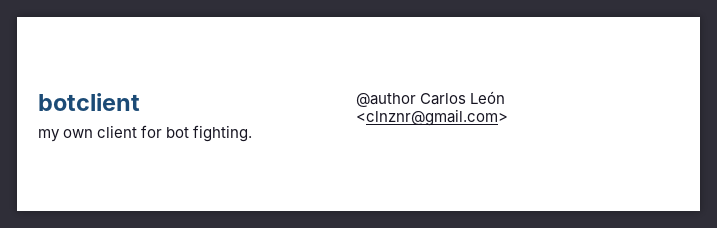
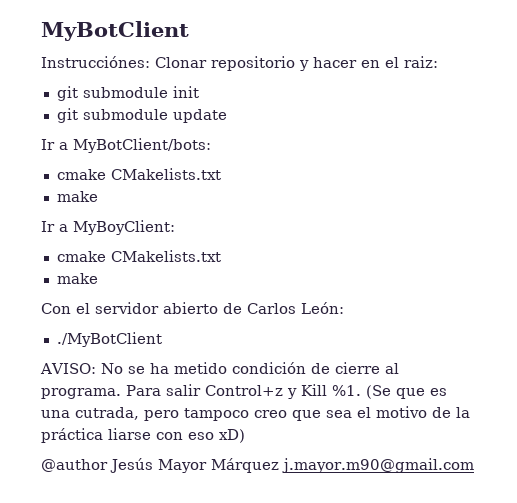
- botclient
- my own client for bot fighting.
- @author Carlos León <clnznr@gmail.com>
+ MyBotClient
+ Instrucciónes: Clonar repositorio y hacer en el raiz:
+ git submodule init
+ git submodule update
+ Ir a MyBotClient/bots:
+ cmake CMakelists.txt
+ make
+ Ir a MyBoyClient:
+ cmake CMakelists.txt
+ make
+ Con el servidor abierto de Carlos León:
+ ./MyBotClient
+ AVISO: No se ha metido condición de cierre al programa. Para salir Control+z y Kill %1. (Se que es una cutrada, pero tampoco creo que sea el motivo de la práctica liarse con eso xD)
+ @author Jesús Mayor Márquez j.mayor.m90@gmail.com

